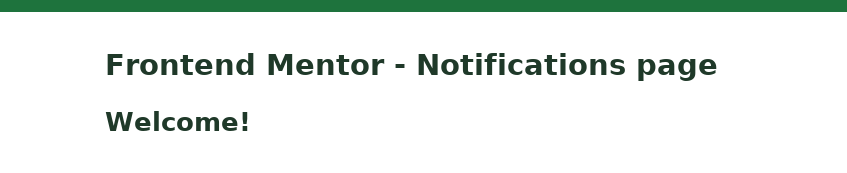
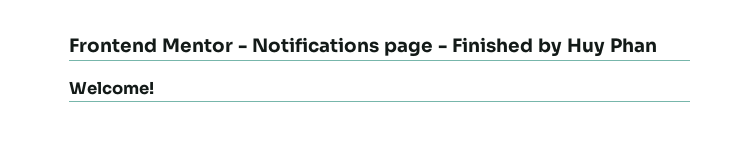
- Frontend Mentor - Notifications page
+ Frontend Mentor - Notifications page - Finished by Huy Phan

